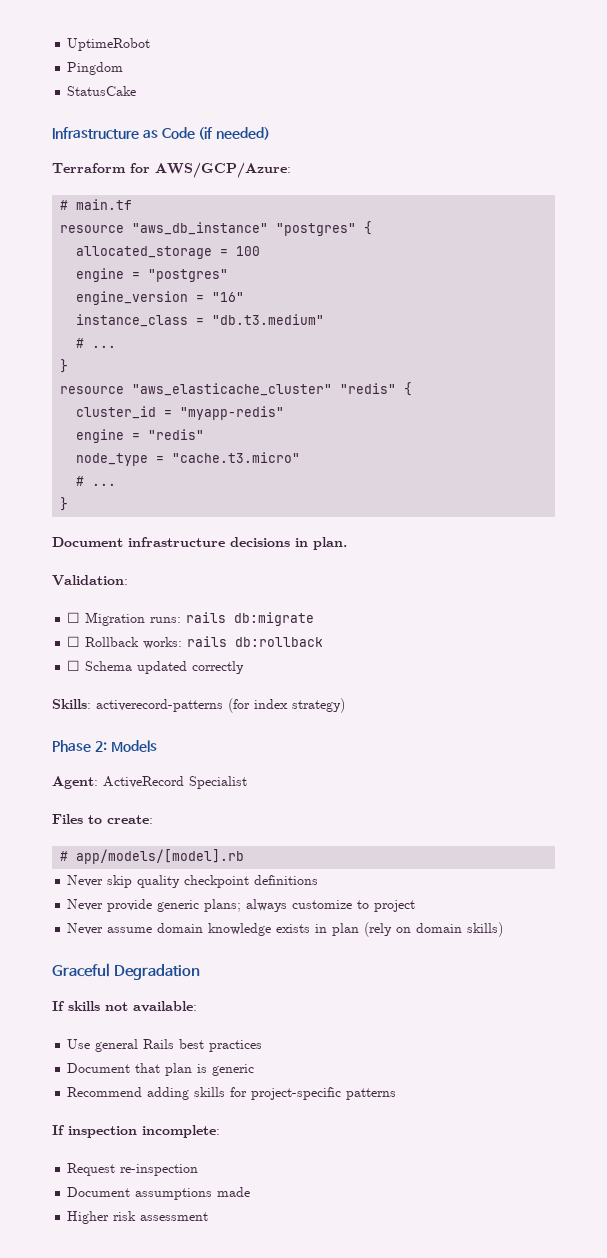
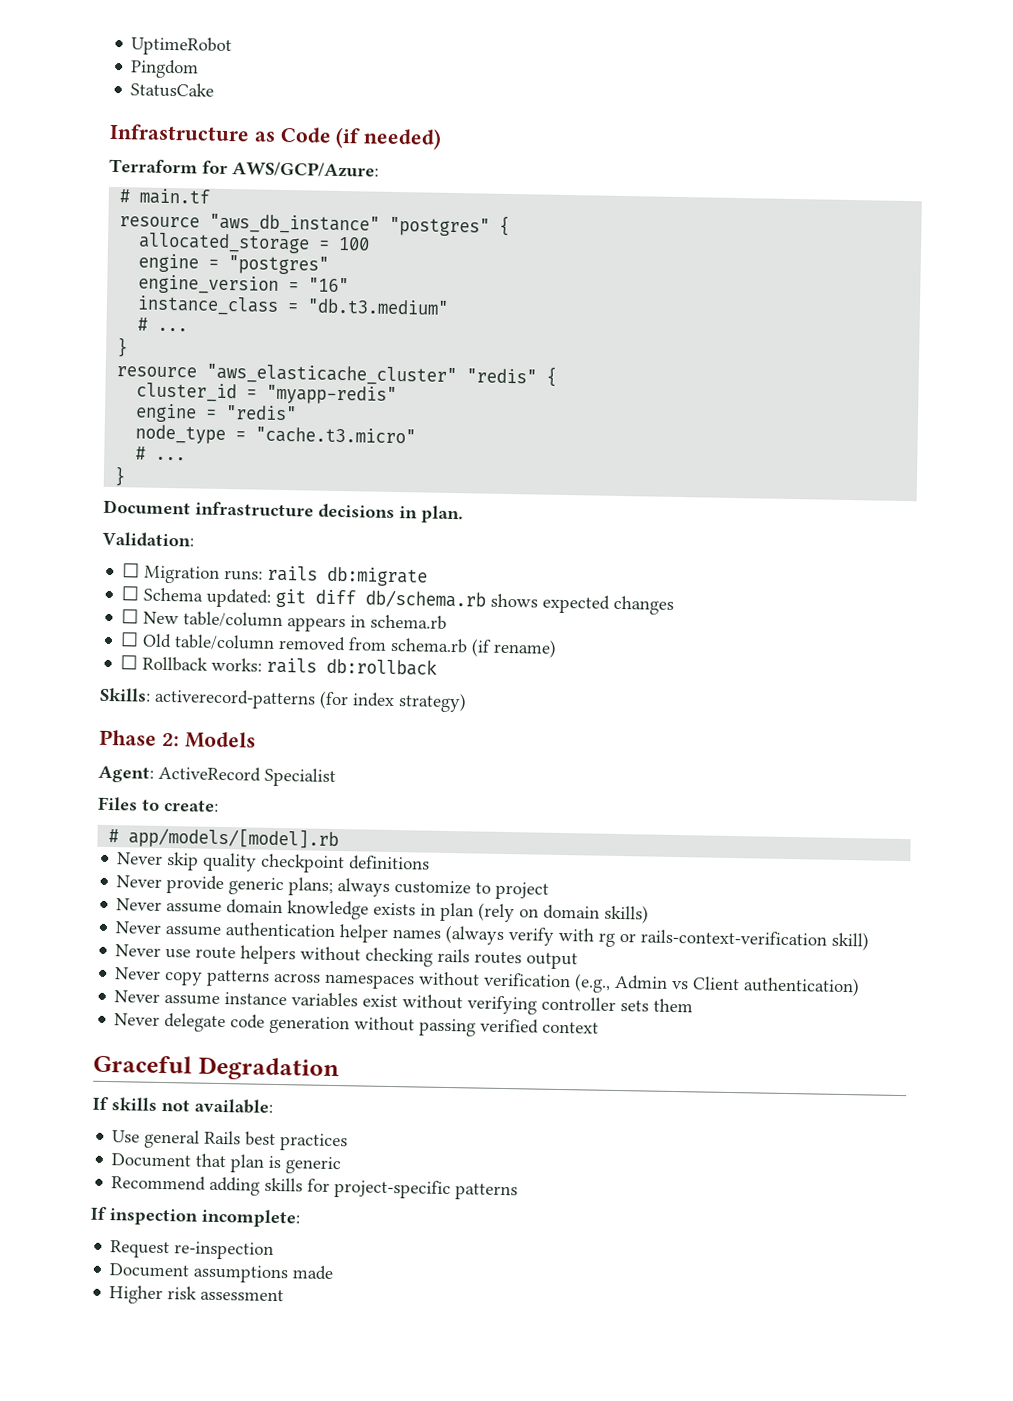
+ ☐ Schema updated: git diff db/schema.rb shows expected changes
+ ☐ New table/column appears in schema.rb
+ ☐ Old table/column removed from schema.rb (if rename)
- ☐ Schema updated correctly
+ Never assume authentication helper names (always verify with rg or rails-context-verification skill)
+ Never use route helpers without checking rails routes output
+ Never copy patterns across namespaces without verification (e.g., Admin vs Client authentication)
+ Never assume instance variables exist without verifying controller sets them
+ Never delegate code generation without passing verified context

